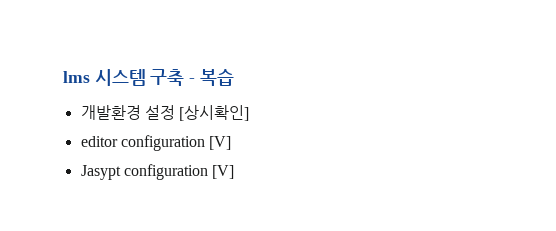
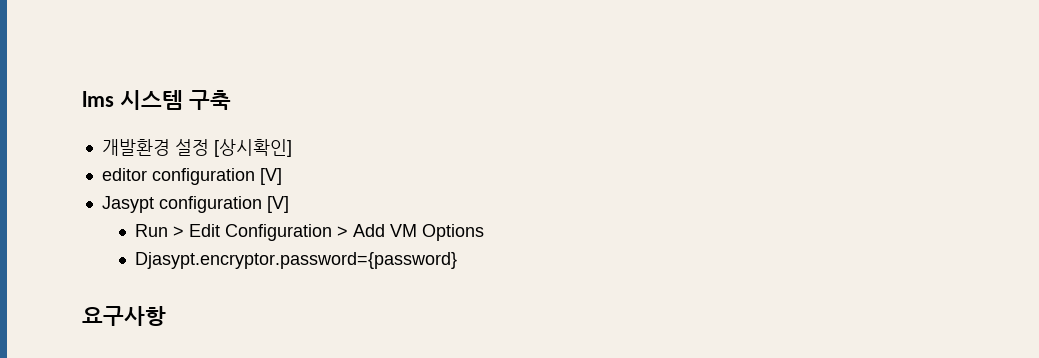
- lms 시스템 구축 - 복습
+ lms 시스템 구축
+ Run > Edit Configuration > Add VM Options
+ Djasypt.encryptor.password={password}
+ 요구사항

